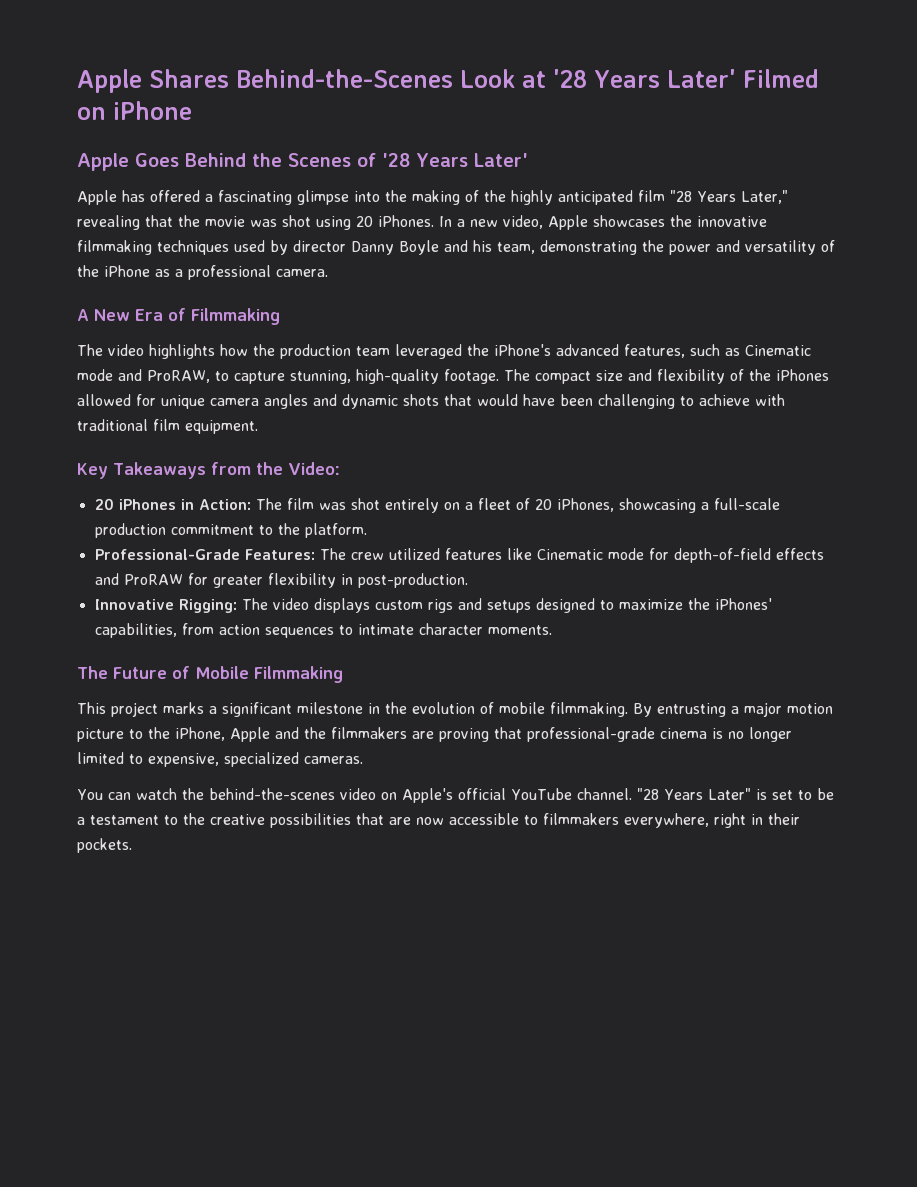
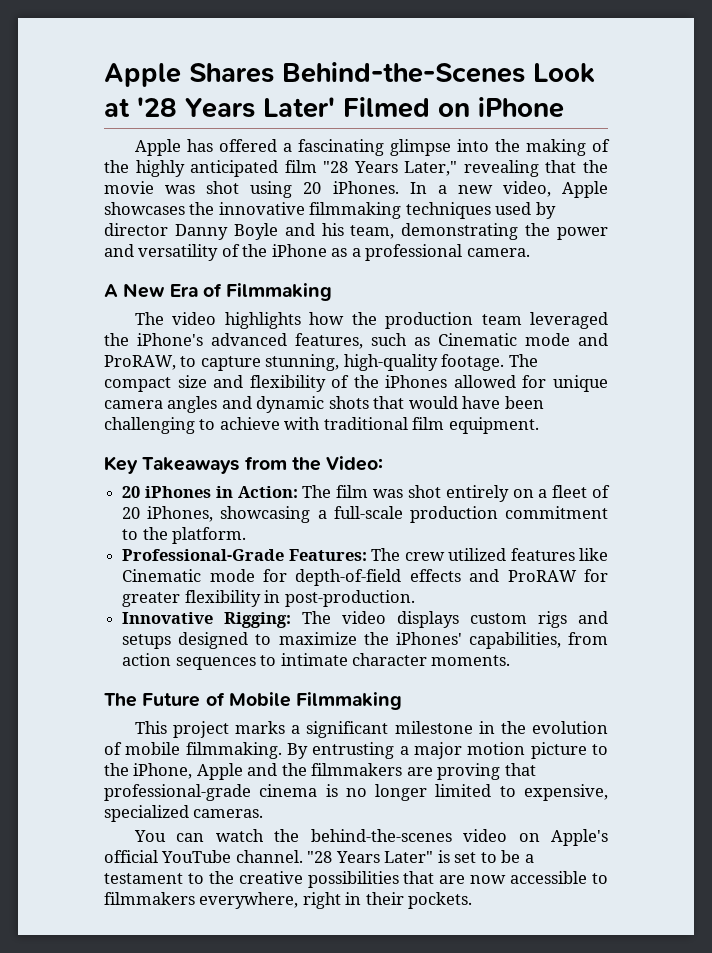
- Apple Goes Behind the Scenes of '28 Years Later'

